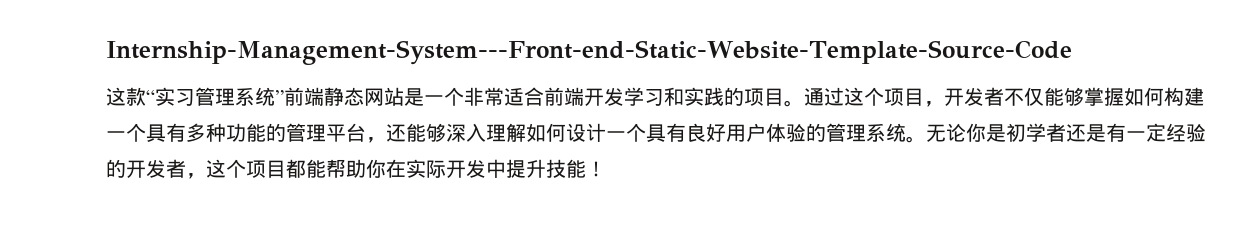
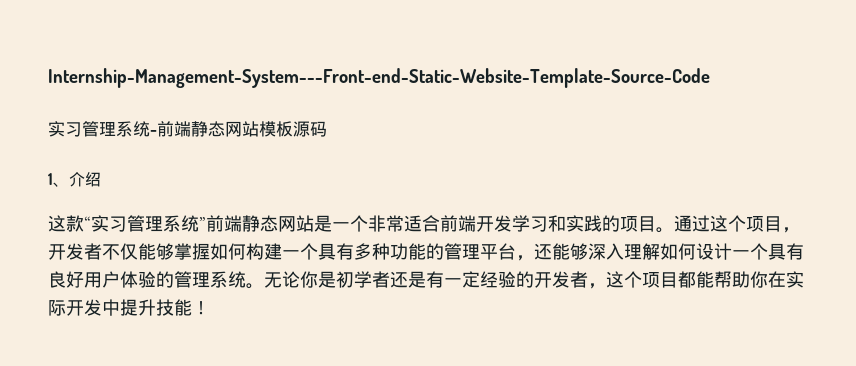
+ 实习管理系统-前端静态网站模板源码
+ 1、介绍

